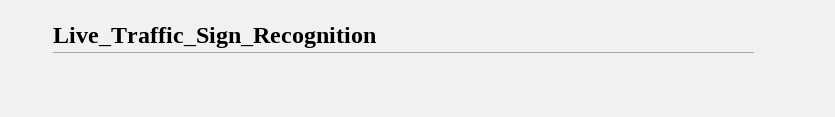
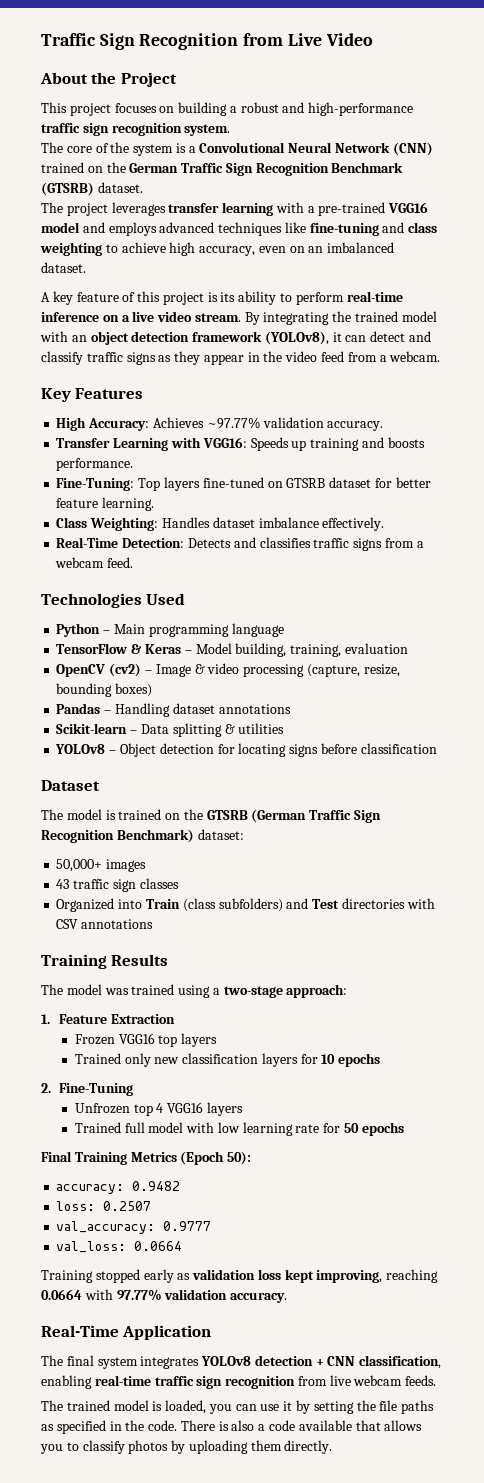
- Live_Traffic_Sign_Recognition
+ Traffic Sign Recognition from Live Video
+ About the Project
+ This project focuses on building a robust and high-performance traffic sign recognition system.
+ The core of the system is a Convolutional Neural Network (CNN) trained on the German Traffic Sign Recognition Benchmark (GTSRB) dataset.
+ The project leverages transfer learning with a pre-trained VGG16 model and employs advanced techniques like fine-tuning and class weighting to achieve high accuracy, even on an imbalanced dataset.
+ A key feature of this project is its ability to perform real-time inference on a live video stream. By integrating the trained model with an object detection framework (YOLOv8), it can detect and classify traffic signs as they appear in the video feed from a webcam.
+ Key Features
+ High Accuracy: Achieves ~97.77% validation accuracy.
+ Transfer Learning with VGG16: Speeds up training and boosts performance.
+ Fine-Tuning: Top layers fine-tuned on GTSRB dataset for better feature learning.
+ Class Weighting: Handles dataset imbalance effectively.
+ Real-Time Detection: Detects and classifies traffic signs from a webcam feed.
+ Technologies Used
+ Python – Main programming language
+ TensorFlow & Keras – Model building, training, evaluation
+ OpenCV (cv2) – Image & video processing (capture, resize, bounding boxes)
+ Pandas – Handling dataset annotations
+ Scikit-learn – Data splitting & utilities
+ YOLOv8 – Object detection for locating signs before classification
+ Dataset
+ The model is trained on the GTSRB (German Traffic Sign Recognition Benchmark) dataset:
+ 50,000+ images
+ 43 traffic sign classes
+ Organized into Train (class subfolders) and Test directories with CSV annotations
+ Training Results
+ The model was trained using a two-stage approach:
+ 1. Feature Extraction
+ Frozen VGG16 top layers
+ Trained only new classification layers for 10 epochs
+ 2. Fine-Tuning
+ Unfrozen top 4 VGG16 layers
+ Trained full model with low learning rate for 50 epochs
+ Final Training Metrics (Epoch 50):
+ accuracy: 0.9482
+ loss: 0.2507
+ val_accuracy: 0.9777
+ val_loss: 0.0664
+ Training stopped early as validation loss kept improving, reaching 0.0664 with 97.77% validation accuracy.
+ Real-Time Application
+ The final system integrates YOLOv8 detection + CNN classification, enabling real-time traffic sign recognition from live webcam feeds.
+ The trained model is loaded, you can use it by setting the file paths as specified in the code. There is also a code available that allows you to classify photos by uploading them directly.

